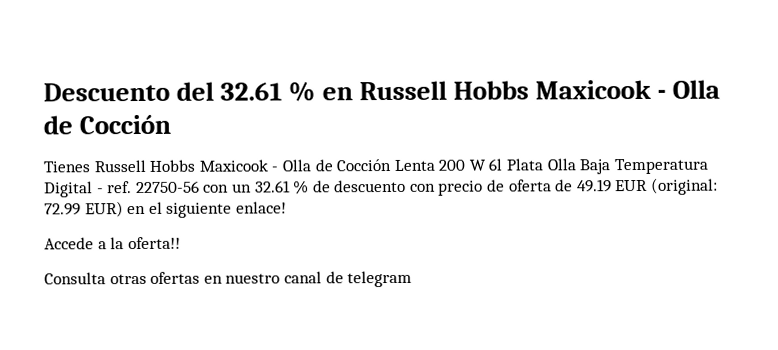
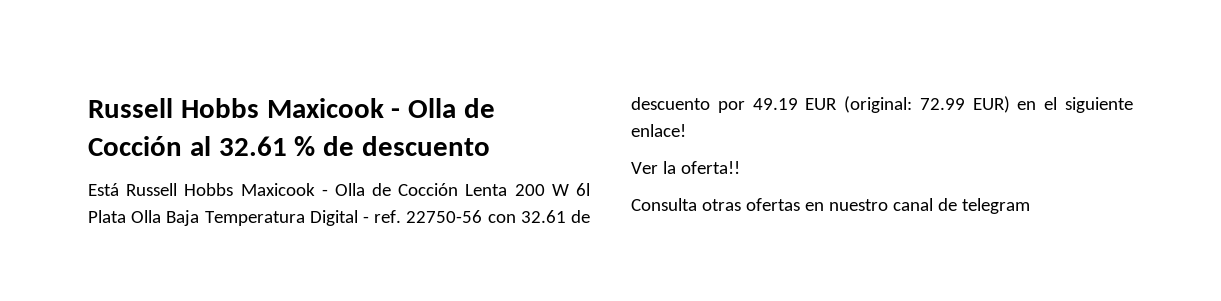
- Descuento del 32.61 % en Russell Hobbs Maxicook - Olla de Cocción
- Tienes Russell Hobbs Maxicook - Olla de Cocción Lenta 200 W 6l Plata Olla Baja Temperatura Digital - ref. 22750-56 con un 32.61 % de descuento con precio de oferta de 49.19 EUR (original: 72.99 EUR) en el siguiente enlace!
+ Russell Hobbs Maxicook - Olla de Cocción al 32.61 % de descuento
+ Está Russell Hobbs Maxicook - Olla de Cocción Lenta 200 W 6l Plata Olla Baja Temperatura Digital - ref. 22750-56 con 32.61 de descuento por 49.19 EUR (original: 72.99 EUR) en el siguiente enlace!
- Accede a la oferta!!
+ Ver la oferta!!

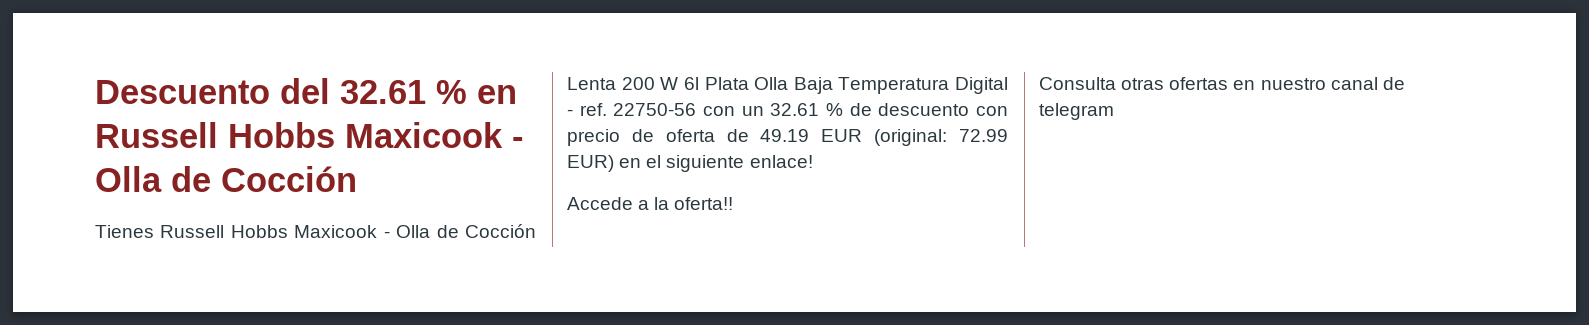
- Russell Hobbs Maxicook - Olla de Cocción al 32.61 % de descuento
- Está Russell Hobbs Maxicook - Olla de Cocción Lenta 200 W 6l Plata Olla Baja Temperatura Digital - ref. 22750-56 con 32.61 de descuento por 49.19 EUR (original: 72.99 EUR) en el siguiente enlace!
+ Descuento del 32.61 % en Russell Hobbs Maxicook - Olla de Cocción
+ Tienes Russell Hobbs Maxicook - Olla de Cocción Lenta 200 W 6l Plata Olla Baja Temperatura Digital - ref. 22750-56 con un 32.61 % de descuento con precio de oferta de 49.19 EUR (original: 72.99 EUR) en el siguiente enlace!
- Ver la oferta!!
+ Accede a la oferta!!

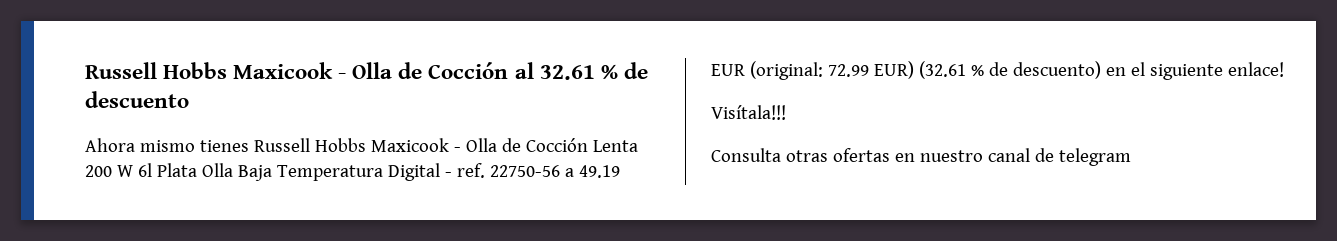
- Descuento del 32.61 % en Russell Hobbs Maxicook - Olla de Cocción
- Tienes Russell Hobbs Maxicook - Olla de Cocción Lenta 200 W 6l Plata Olla Baja Temperatura Digital - ref. 22750-56 con un 32.61 % de descuento con precio de oferta de 49.19 EUR (original: 72.99 EUR) en el siguiente enlace!
+ Russell Hobbs Maxicook - Olla de Cocción al 32.61 % de descuento
+ Ahora mismo tienes Russell Hobbs Maxicook - Olla de Cocción Lenta 200 W 6l Plata Olla Baja Temperatura Digital - ref. 22750-56 a 49.19 EUR (original: 72.99 EUR) (32.61 % de descuento) en el siguiente enlace!
- Accede a la oferta!!
+ Visítala!!!

